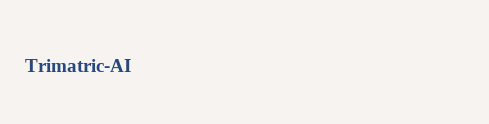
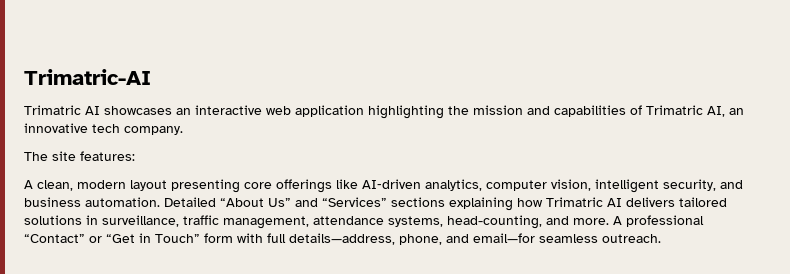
+ Trimatric AI showcases an interactive web application highlighting the mission and capabilities of Trimatric AI, an innovative tech company.
+ The site features:
+ A clean, modern layout presenting core offerings like AI‑driven analytics, computer vision, intelligent security, and business automation. Detailed “About Us” and “Services” sections explaining how Trimatric AI delivers tailored solutions in surveillance, traffic management, attendance systems, head-counting, and more. A professional “Contact” or “Get in Touch” form with full details—address, phone, and email—for seamless outreach.

